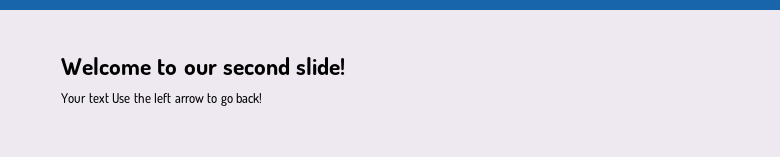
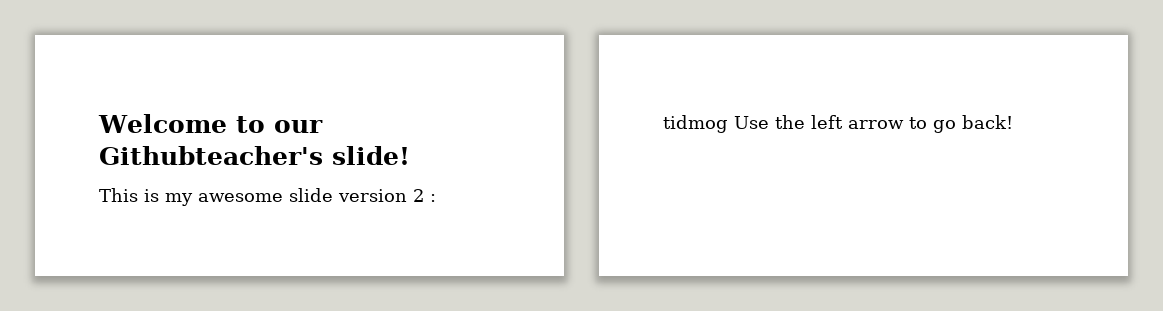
- Welcome to our second slide!
+ Welcome to our Githubteacher's slide!
- Your text Use the left arrow to go back!
+ This is my awesome slide version 2 : tidmog Use the left arrow to go back!

